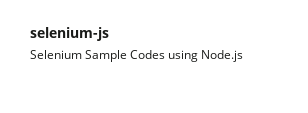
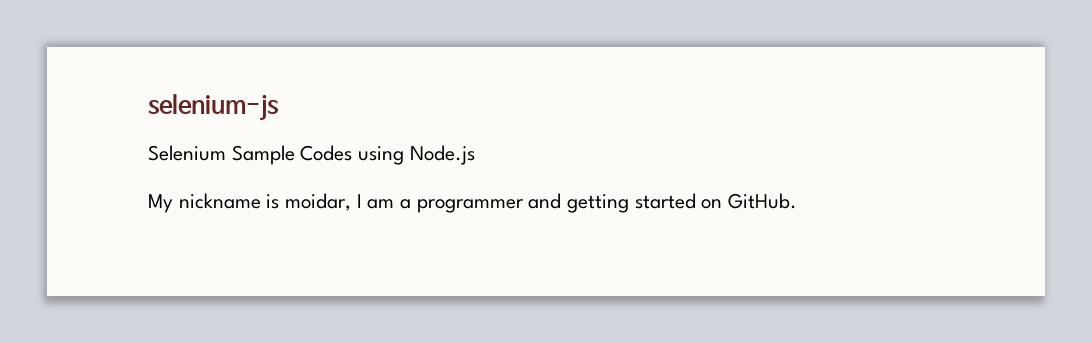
+ My nickname is moidar, I am a programmer and getting started on GitHub.

